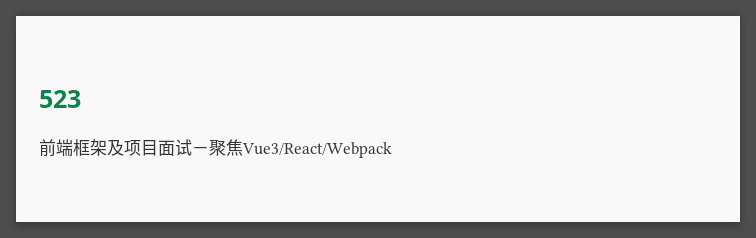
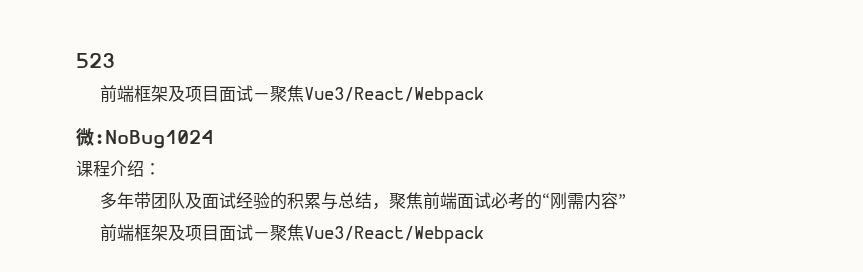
+ 微:NoBug1024
+ 课程介绍：
+ 多年带团队及面试经验的积累与总结，聚焦前端面试必考的“刚需内容”
+ 前端框架及项目面试－聚焦Vue3/React/Webpack

